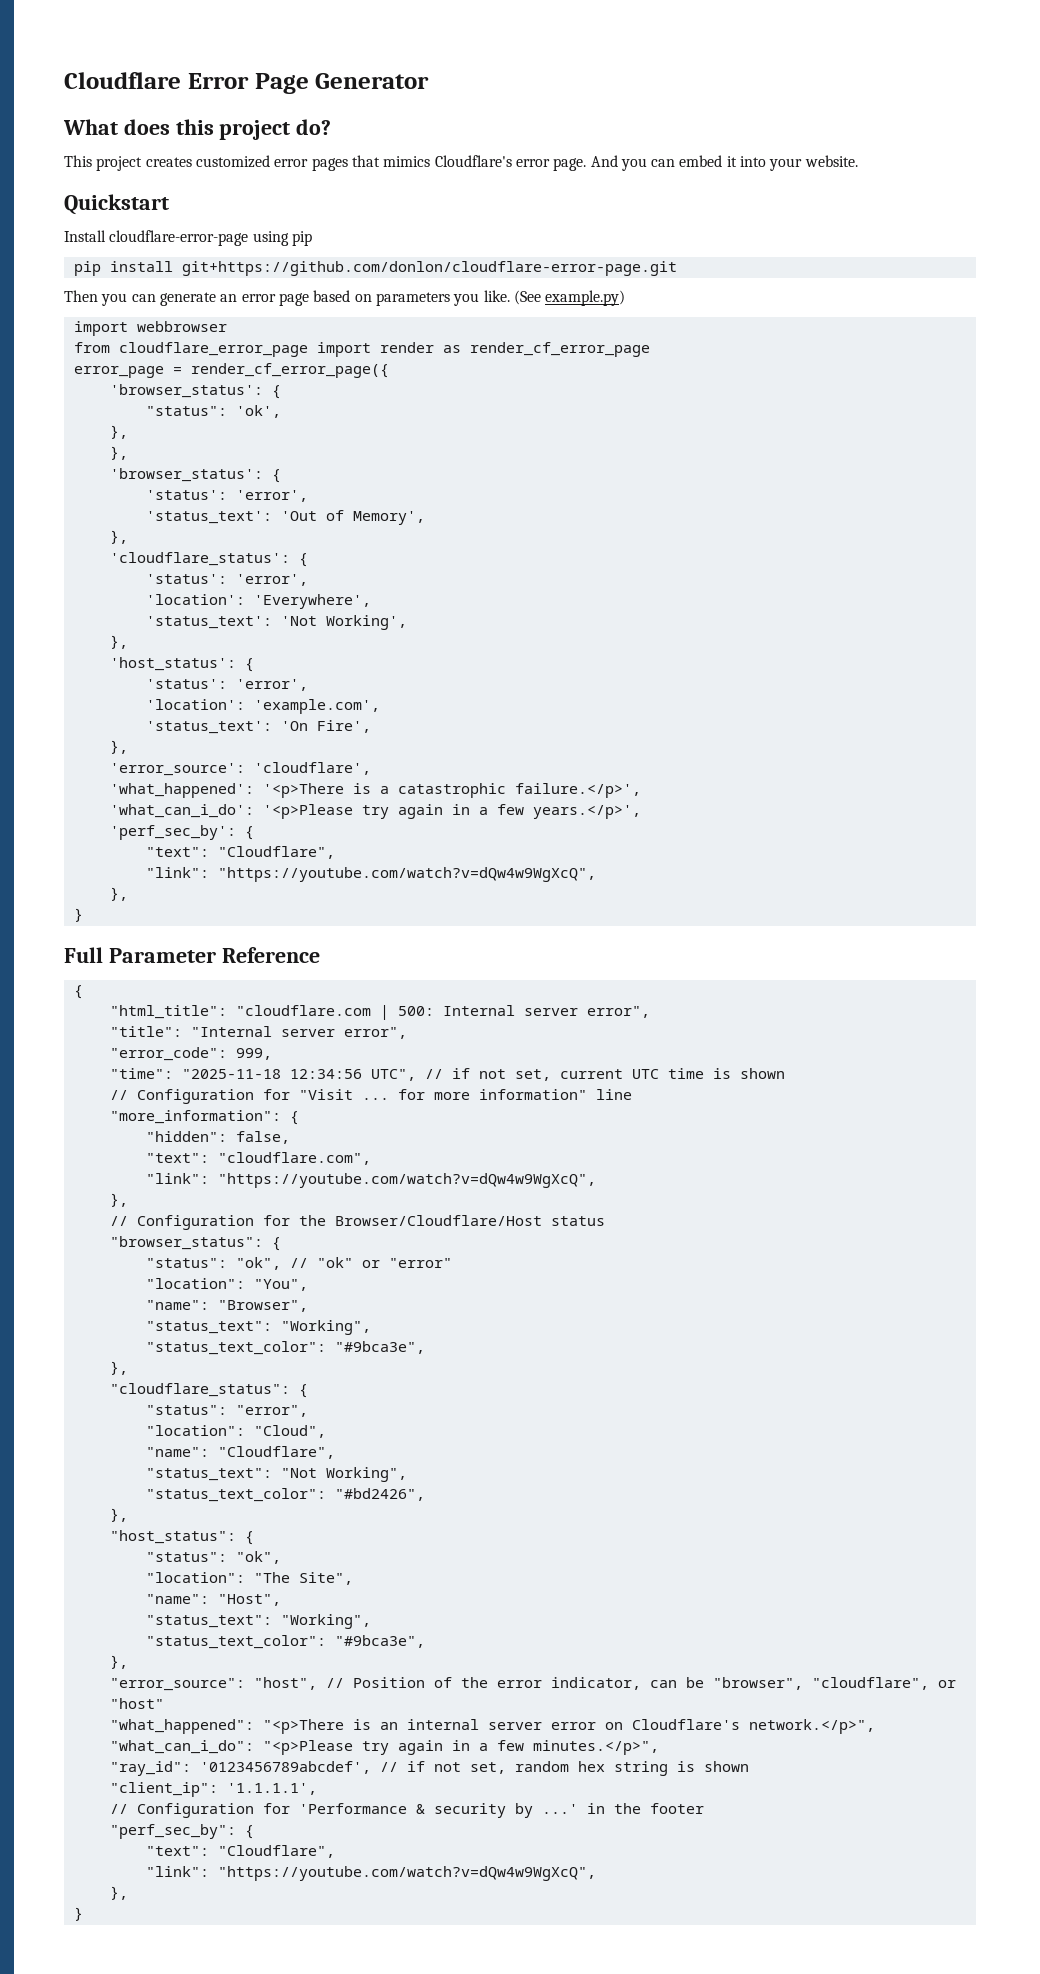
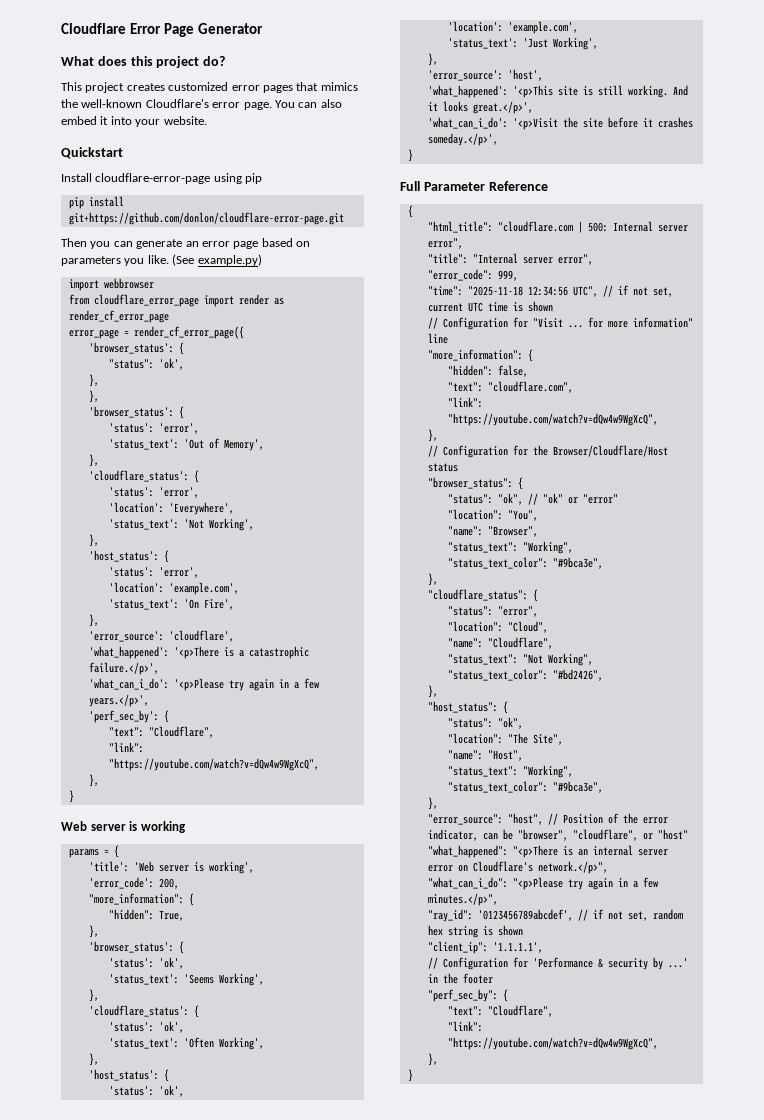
- This project creates customized error pages that mimics Cloudflare's error page.
+ This project creates customized error pages that mimics the well-known Cloudflare's error page.
- And you can embed it into your website.
+ You can also embed it into your website.
+ Web server is working
+ params = {
+ 'title': 'Web server is working',
+ 'error_code': 200,
+ "more_information": {
+ "hidden": True,
+ },
+ 'browser_status': {
+ 'status': 'ok',
+ 'status_text': 'Seems Working',
+ },
+ 'cloudflare_status': {
+ 'status': 'ok',
+ 'status_text': 'Often Working',
+ },
+ 'host_status': {
+ 'status': 'ok',
+ 'location': 'example.com',
+ 'status_text': 'Just Working',
+ },
+ 'error_source': 'host',
+ 'what_happened': '<p>This site is still working. And it looks great.</p>',
+ 'what_can_i_do': '<p>Visit the site before it crashes someday.</p>',
+ }

